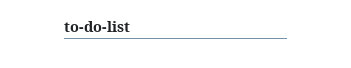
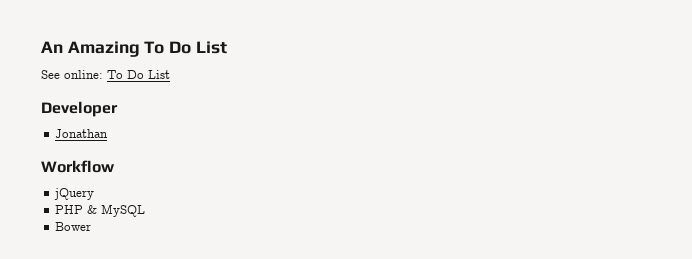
- to-do-list
+ An Amazing To Do List
+ See online: To Do List
+ Developer
+ Jonathan
+ Workflow
+ jQuery
+ PHP & MySQL
+ Bower

